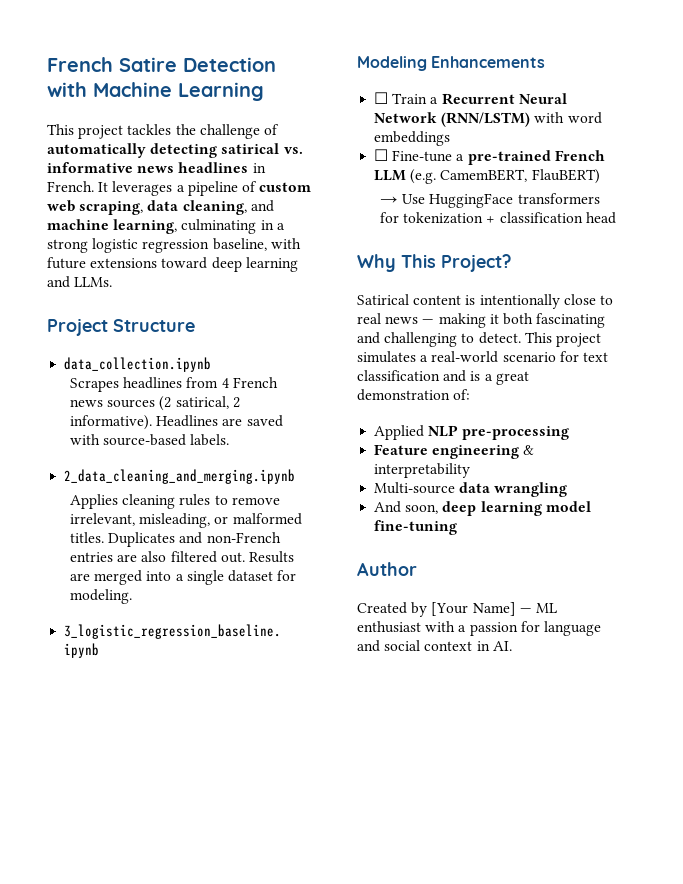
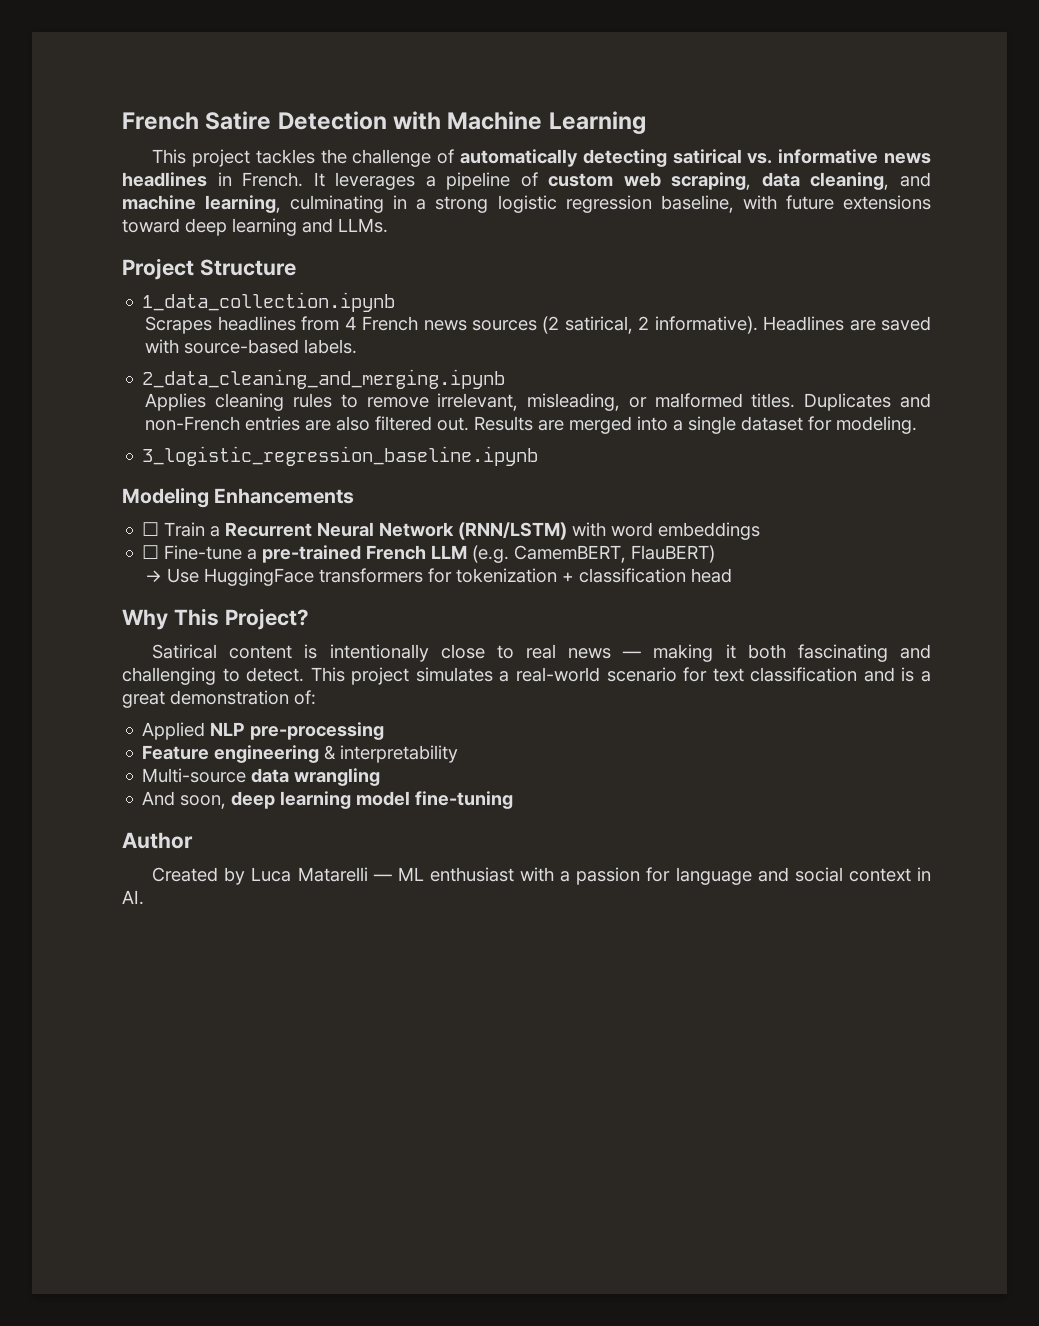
- data_collection.ipynb
+ 1_data_collection.ipynb
- Created by [Your Name] — ML enthusiast with a passion for language and social context in AI.
+ Created by Luca Matarelli — ML enthusiast with a passion for language and social context in AI.

